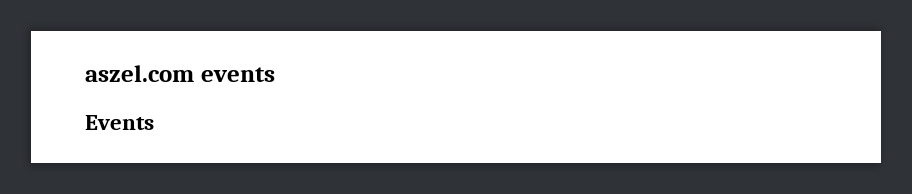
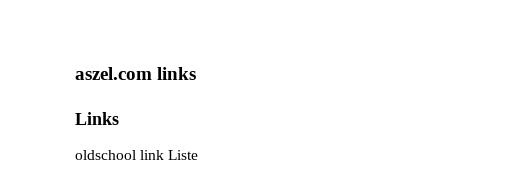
- aszel.com events
- Events
+ aszel.com links
+ Links
+ oldschool link Liste

